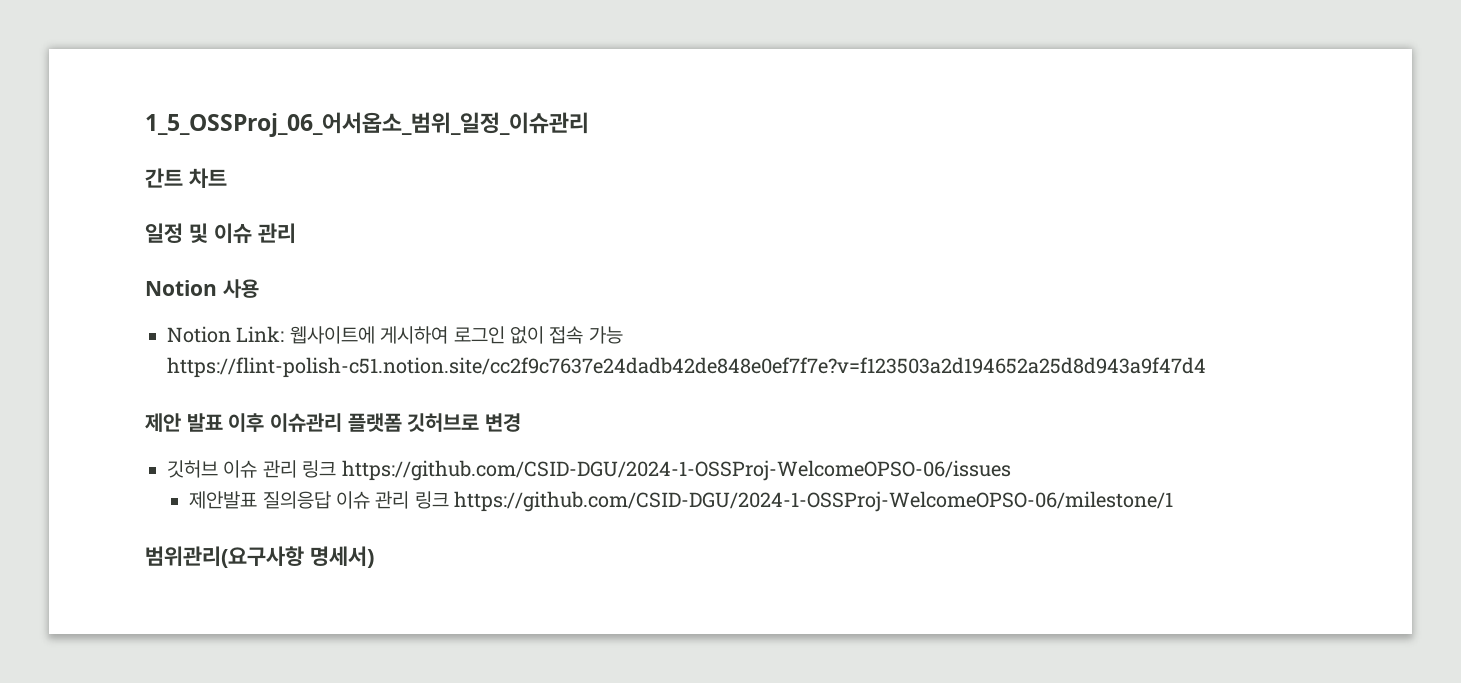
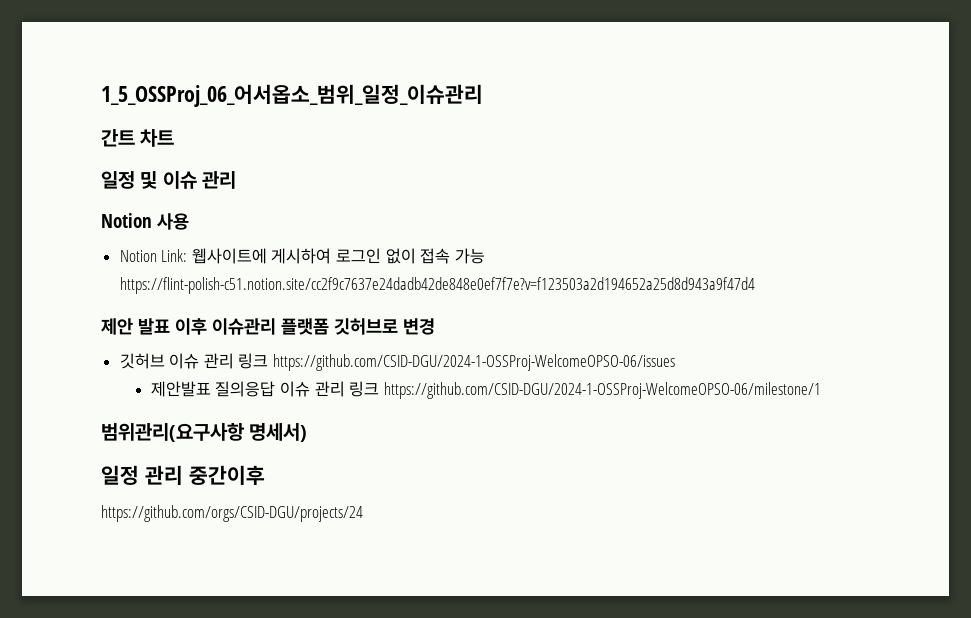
+ 일정 관리 중간이후
+ https://github.com/orgs/CSID-DGU/projects/24

